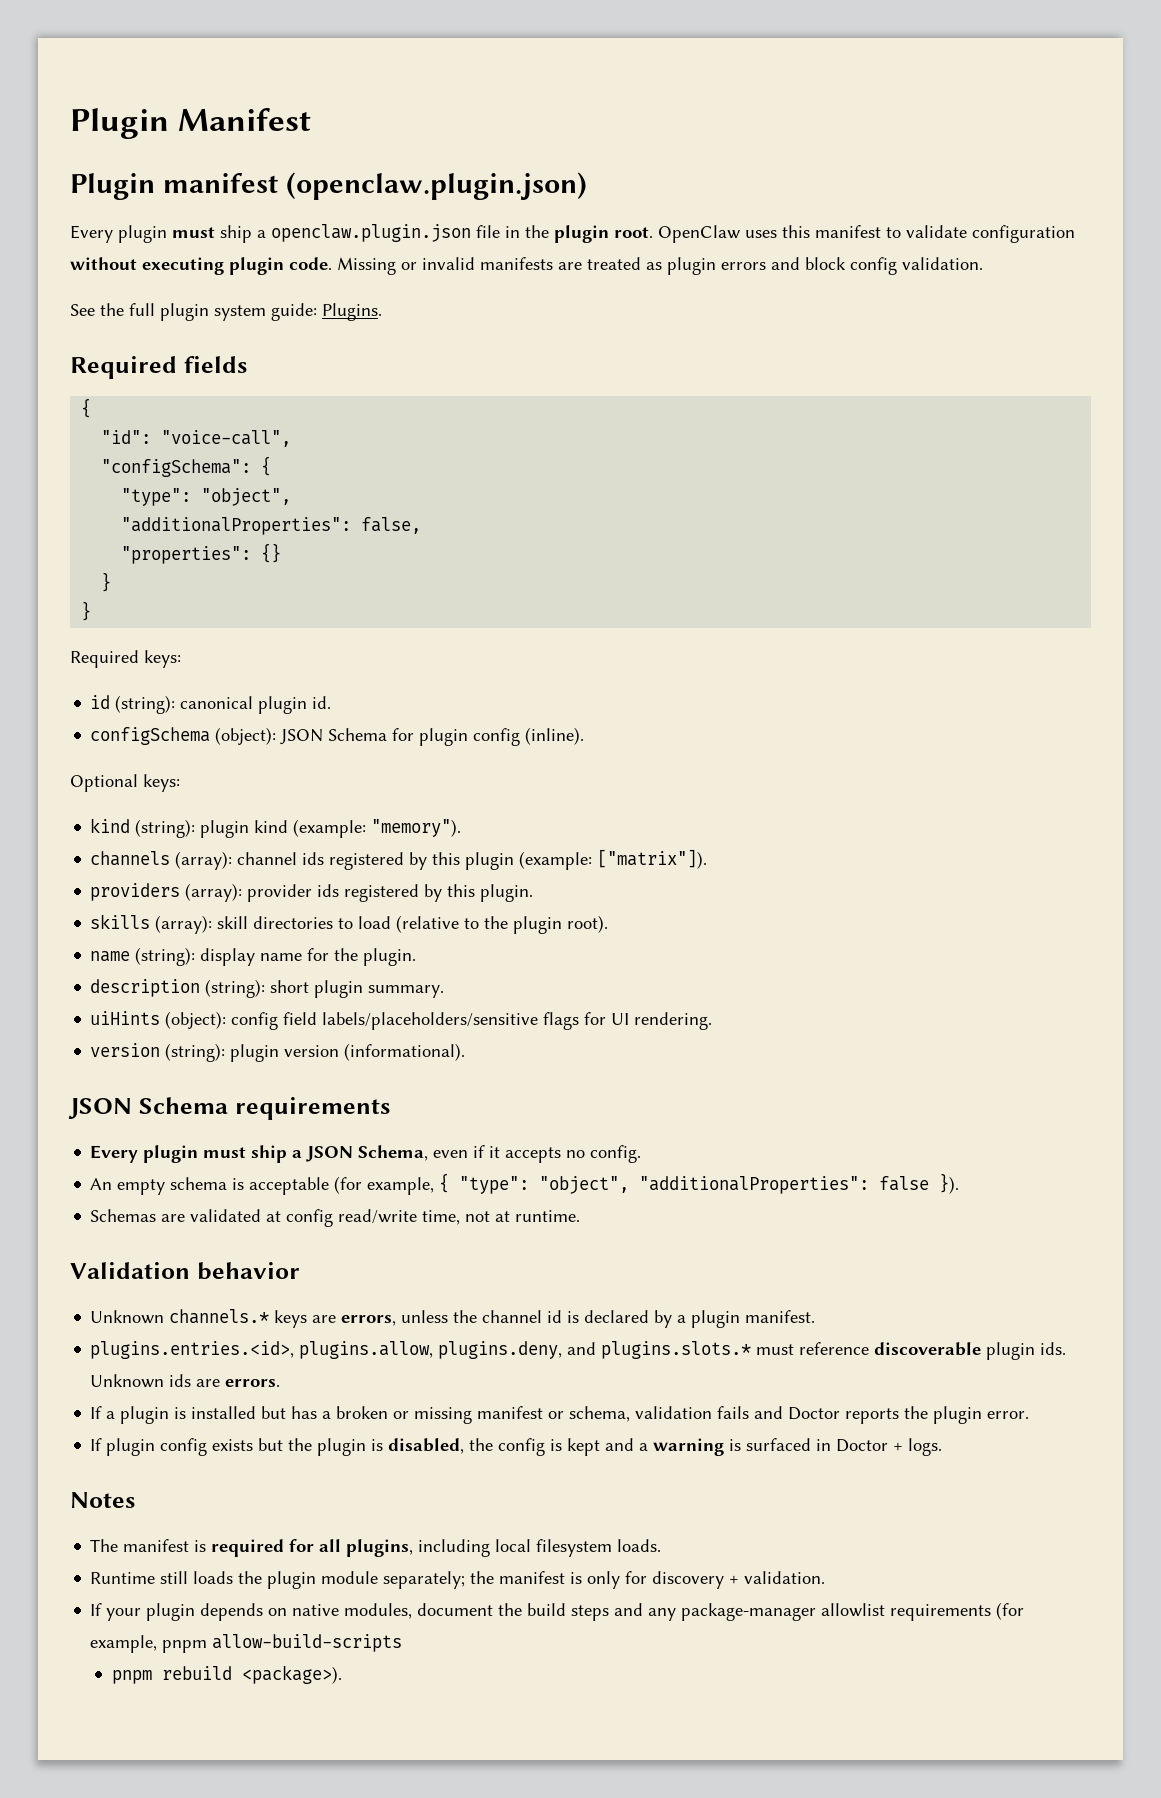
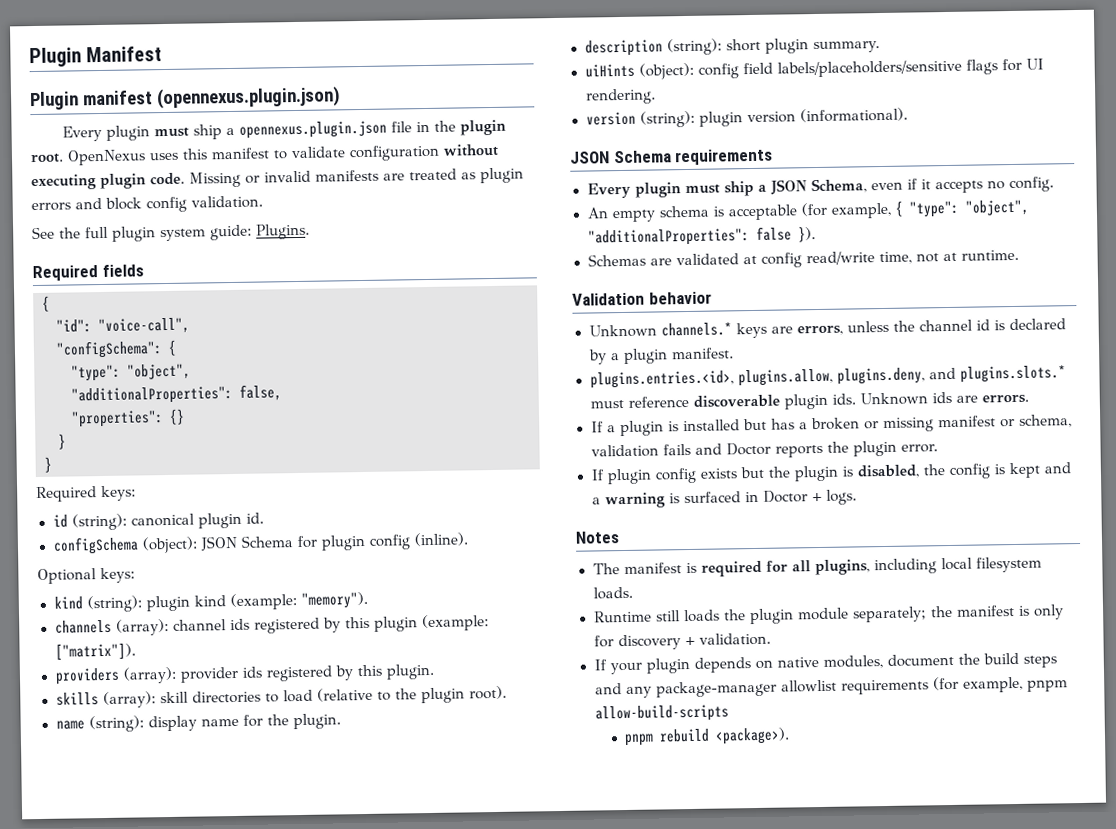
- Plugin manifest (openclaw.plugin.json)
- Every plugin must ship a openclaw.plugin.json file in the plugin root.
+ Plugin manifest (opennexus.plugin.json)
+ Every plugin must ship a opennexus.plugin.json file in the plugin root.
- OpenClaw uses this manifest to validate configuration without executing plugin code.
+ OpenNexus uses this manifest to validate configuration without executing plugin code.

